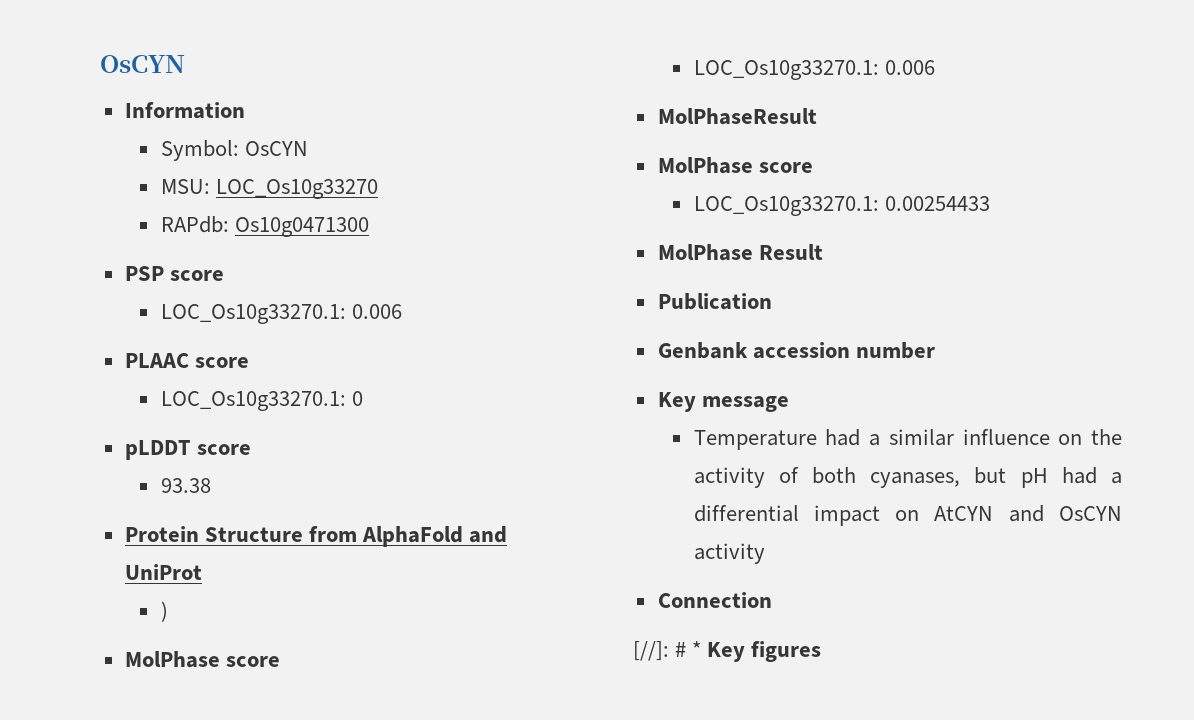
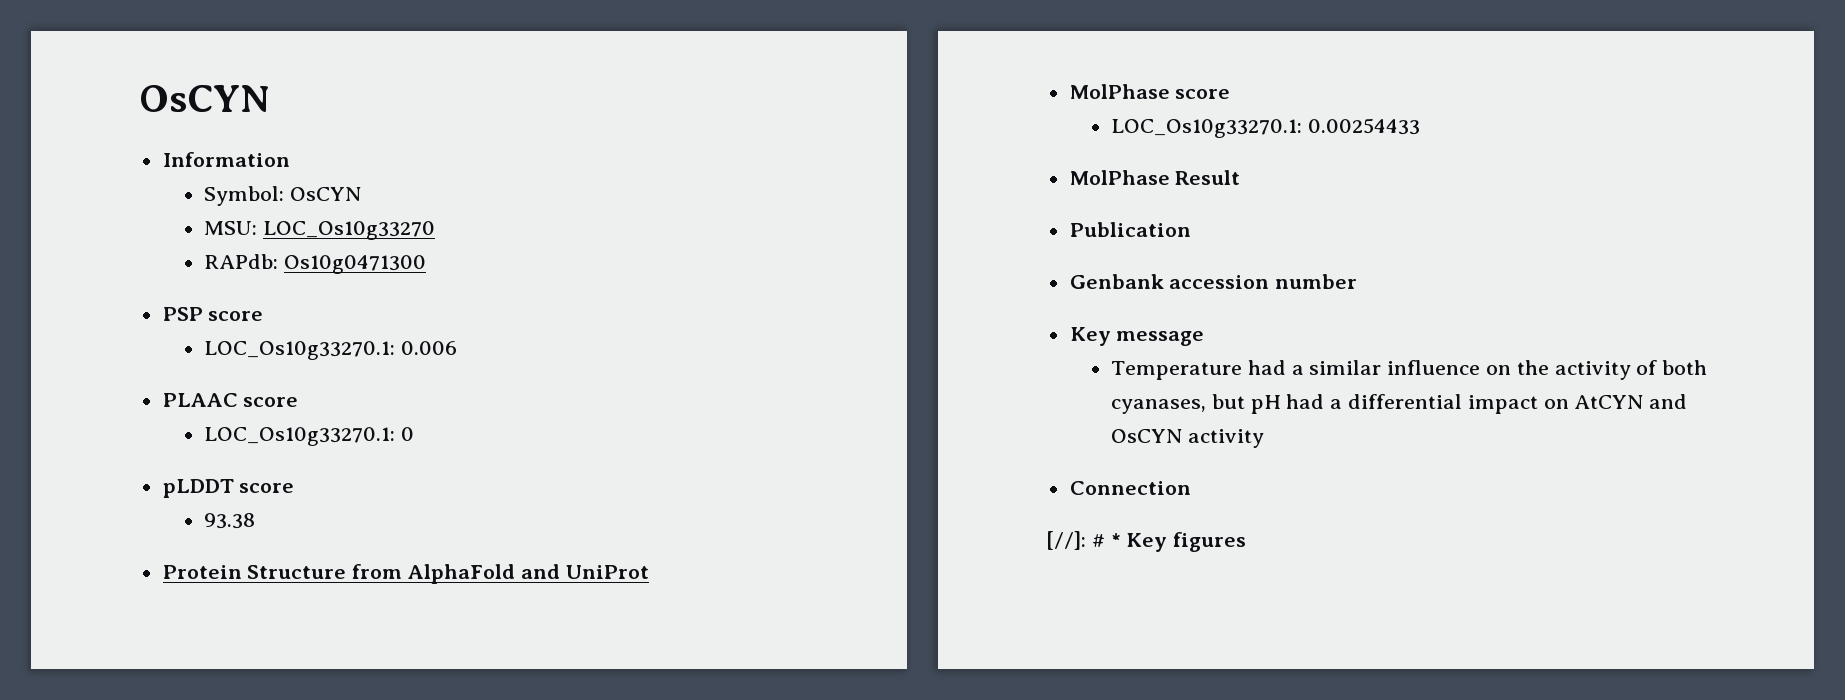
- )
- MolPhase score
- LOC_Os10g33270.1: 0.006
- MolPhaseResult

